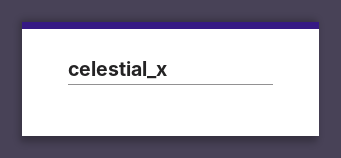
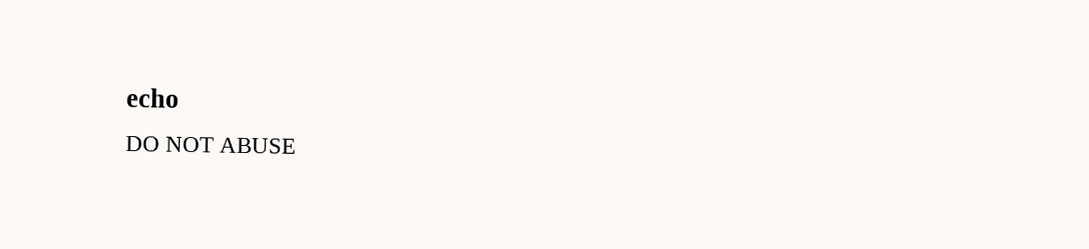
- celestial_x
+ echo
+ DO NOT ABUSE

